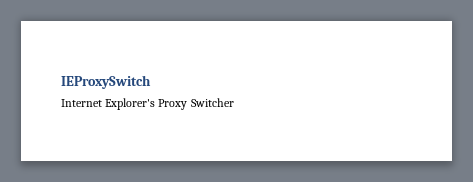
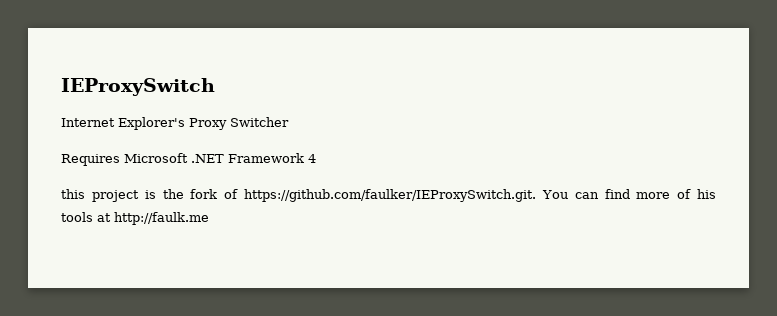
+ Requires Microsoft .NET Framework 4
+ this project is the fork of https://github.com/faulker/IEProxySwitch.git. You can find more of his tools at http://faulk.me

